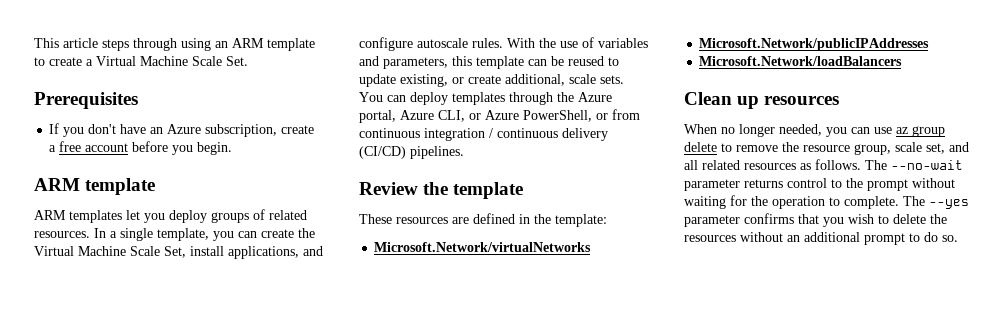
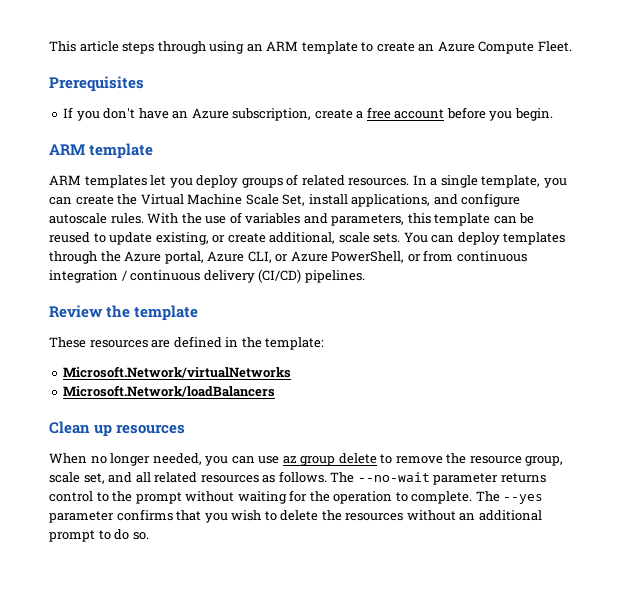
- This article steps through using an ARM template to create a Virtual Machine Scale Set.
+ This article steps through using an ARM template to create an Azure Compute Fleet.
- Microsoft.Network/publicIPAddresses

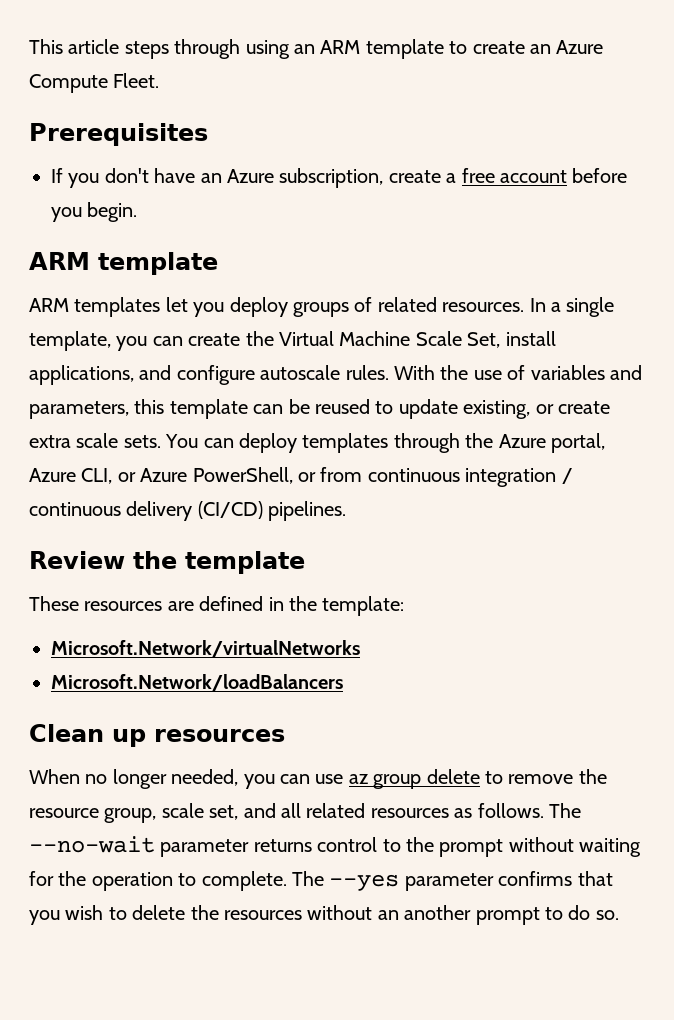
- With the use of variables and parameters, this template can be reused to update existing, or create additional, scale sets.
+ With the use of variables and parameters, this template can be reused to update existing, or create extra scale sets.
- The --yes parameter confirms that you wish to delete the resources without an additional prompt to do so.
+ The --yes parameter confirms that you wish to delete the resources without an another prompt to do so.

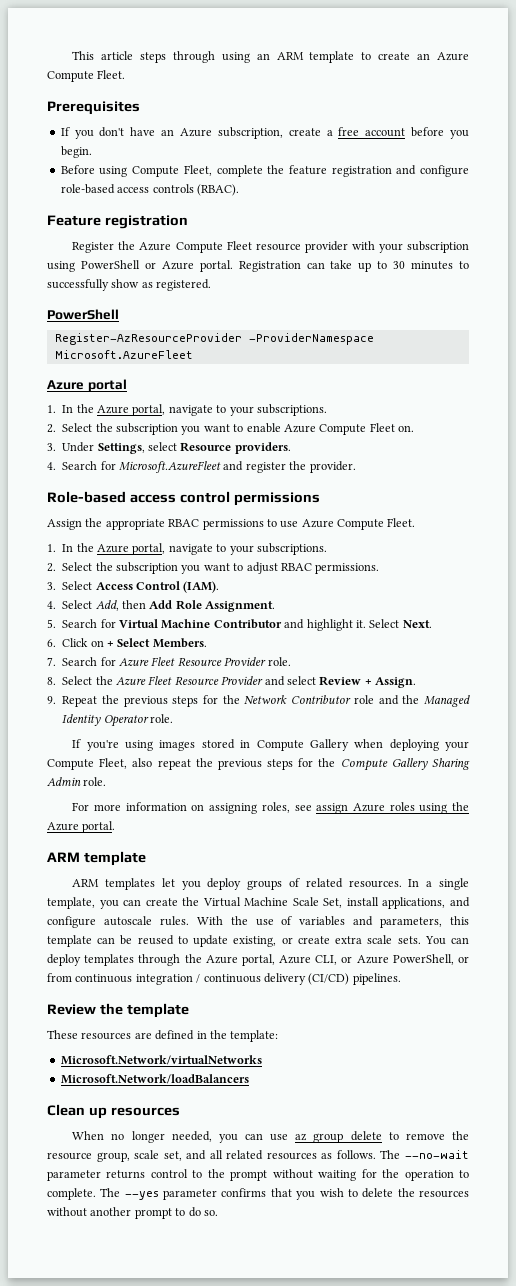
+ Before using Compute Fleet, complete the feature registration and configure role-based access controls (RBAC).
+ Feature registration
+ Register the Azure Compute Fleet resource provider with your subscription using PowerShell or Azure portal. Registration can take up to 30 minutes to successfully show as registered.
+ PowerShell
+ Register-AzResourceProvider -ProviderNamespace Microsoft.AzureFleet
+ Azure portal
+ 1. In the Azure portal, navigate to your subscriptions.
+ 2. Select the subscription you want to enable Azure Compute Fleet on.
+ 3. Under Settings, select Resource providers.
+ 4. Search for Microsoft.AzureFleet and register the provider.
+ Role-based access control permissions
+ Assign the appropriate RBAC permissions to use Azure Compute Fleet.
+ 1. In the Azure portal, navigate to your subscriptions.
+ 2. Select the subscription you want to adjust RBAC permissions.
+ 3. Select Access Control (IAM).
+ 4. Select Add, then Add Role Assignment.
+ 5. Search for Virtual Machine Contributor and highlight it. Select Next.
+ 6. Click on + Select Members.
+ 7. Search for Azure Fleet Resource Provider role.
+ 8. Select the Azure Fleet Resource Provider and select Review + Assign.
+ 9. Repeat the previous steps for the Network Contributor role and the Managed Identity Operator role.
+ If you're using images stored in Compute Gallery when deploying your Compute Fleet, also repeat the previous steps for the Compute Gallery Sharing Admin role.
+ For more information on assigning roles, see assign Azure roles using the Azure portal.
- The --yes parameter confirms that you wish to delete the resources without an another prompt to do so.
+ The --yes parameter confirms that you wish to delete the resources without another prompt to do so.

